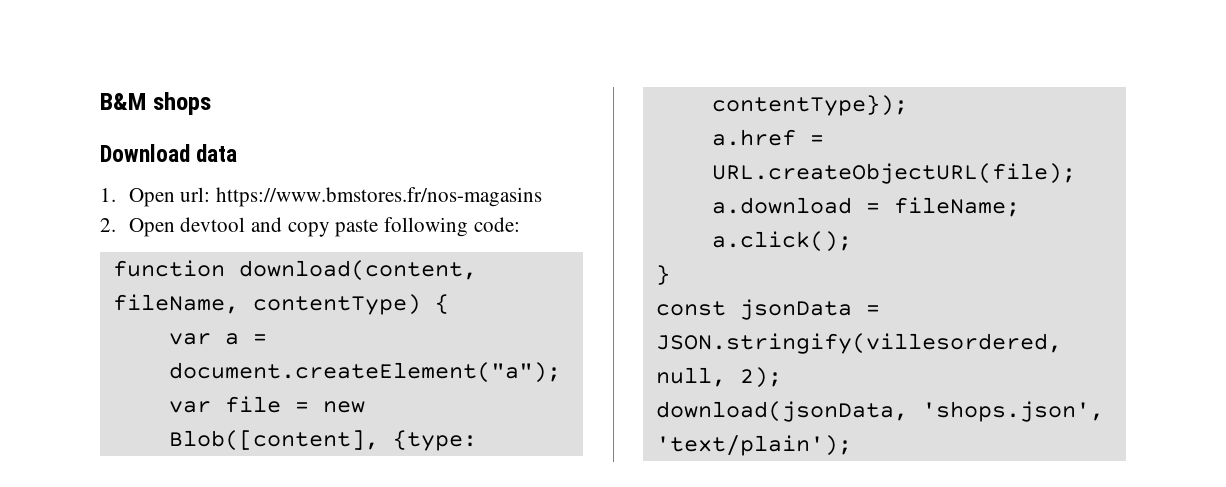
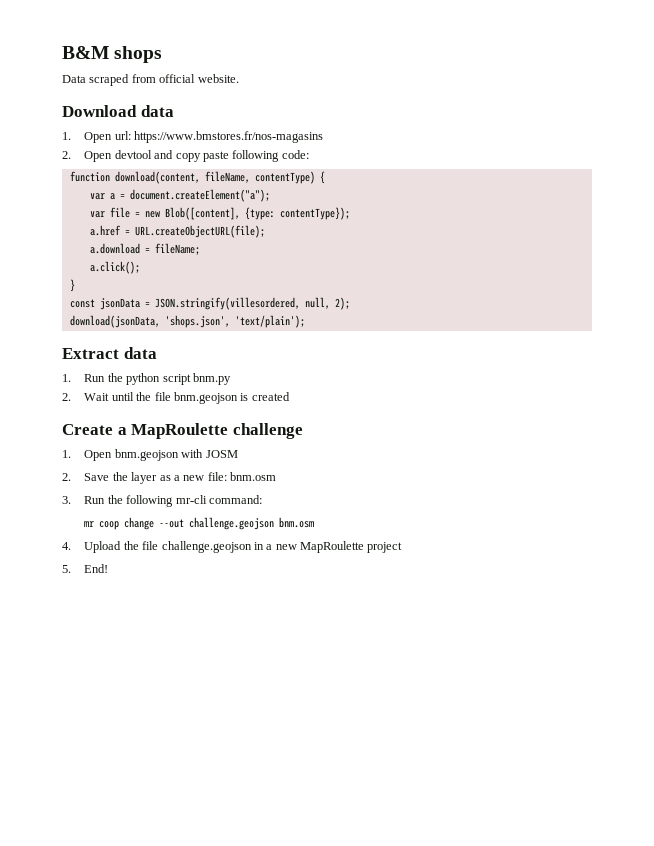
+ Data scraped from official website.
+ Extract data
+ 1. Run the python script bnm.py
+ 2. Wait until the file bnm.geojson is created
+ Create a MapRoulette challenge
+ 1. Open bnm.geojson with JOSM
+ 2. Save the layer as a new file: bnm.osm
+ 3. Run the following mr-cli command:
+ mr coop change --out challenge.geojson bnm.osm
+ 4. Upload the file challenge.geojson in a new MapRoulette project
+ 5. End!

